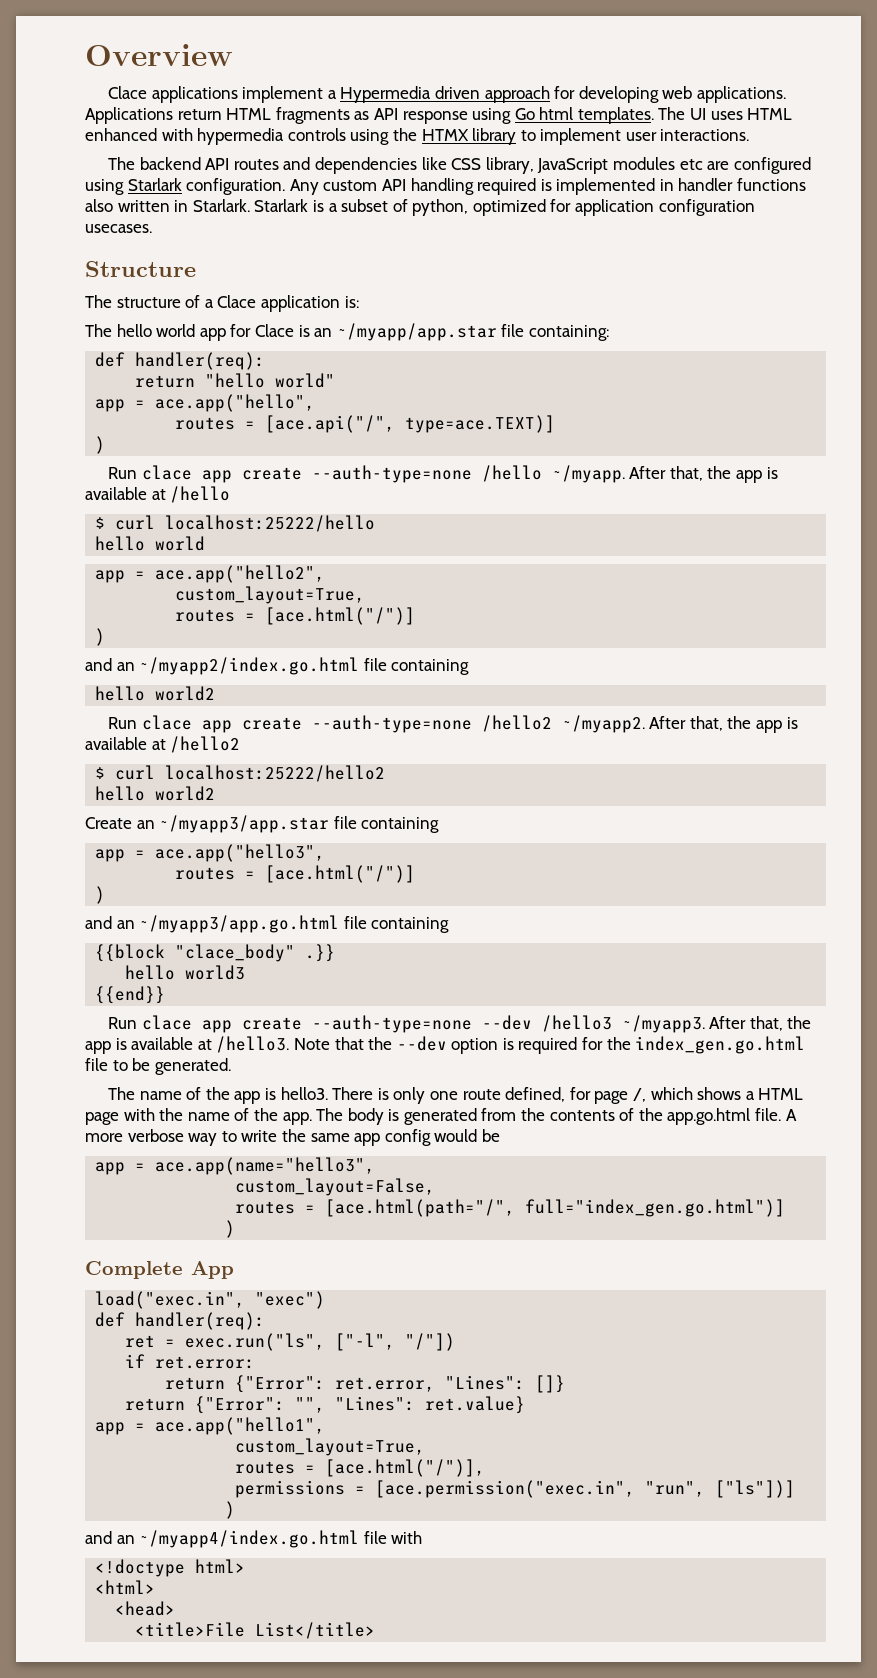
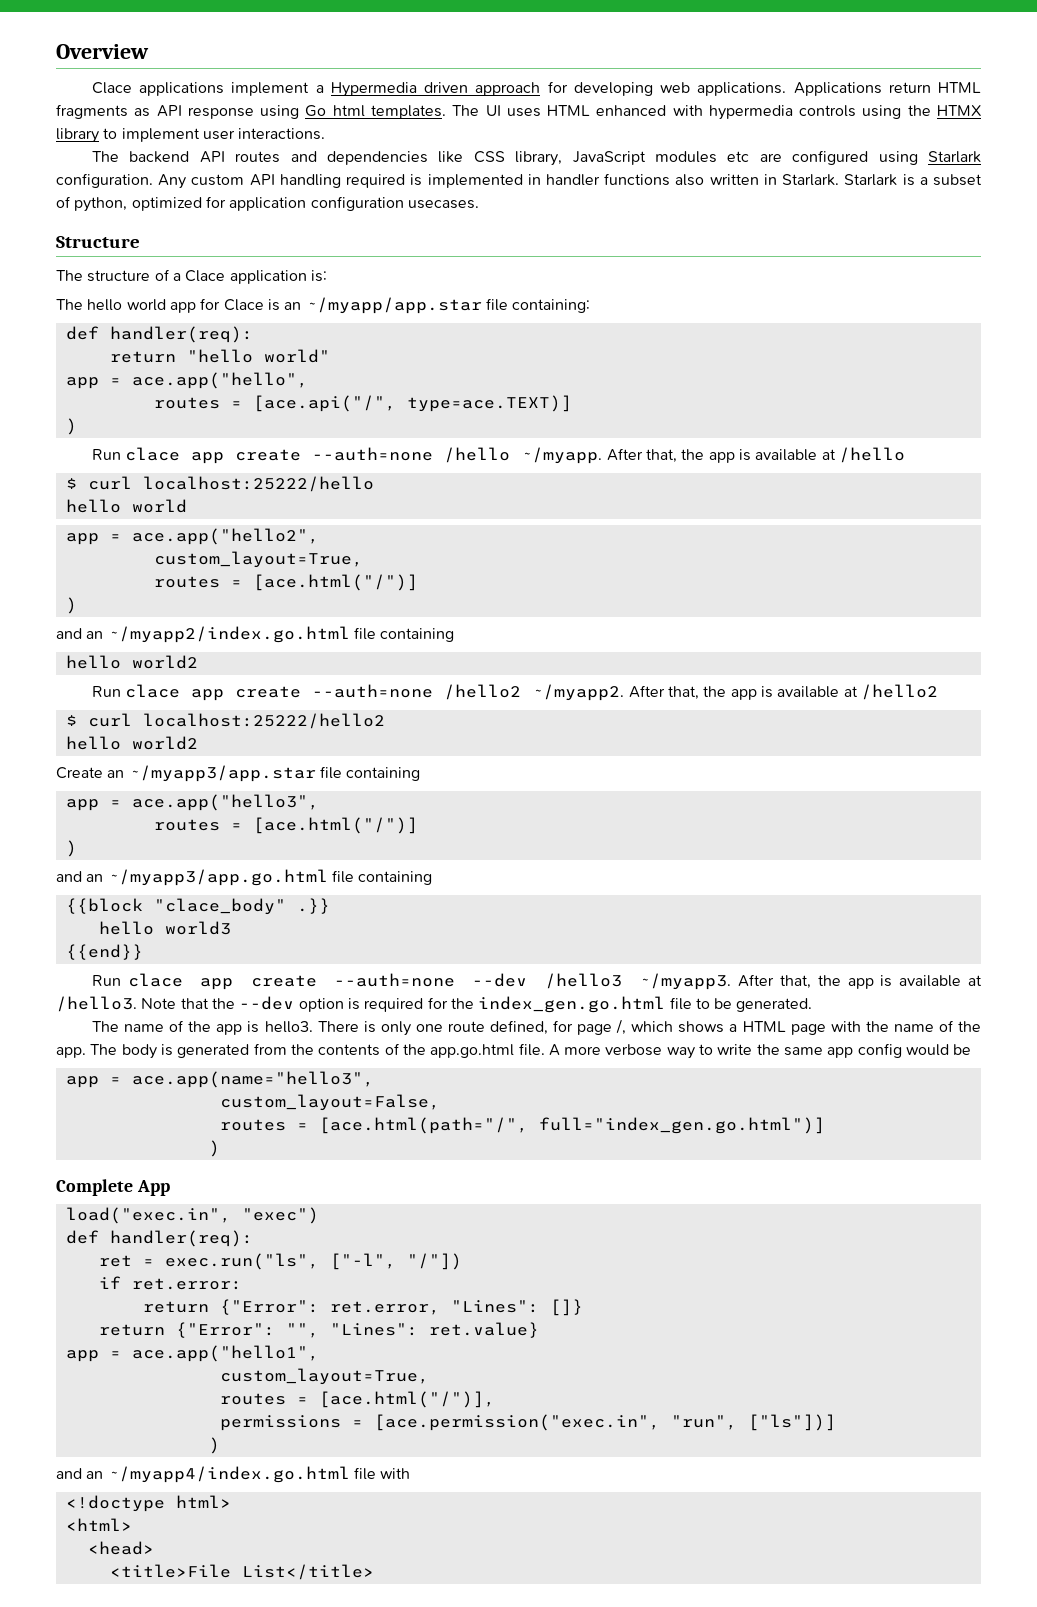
- Run clace app create --auth-type=none /hello ~/myapp.
+ Run clace app create --auth=none /hello ~/myapp.
- Run clace app create --auth-type=none /hello2 ~/myapp2.
+ Run clace app create --auth=none /hello2 ~/myapp2.
- Run clace app create --auth-type=none --dev /hello3 ~/myapp3.
+ Run clace app create --auth=none --dev /hello3 ~/myapp3.

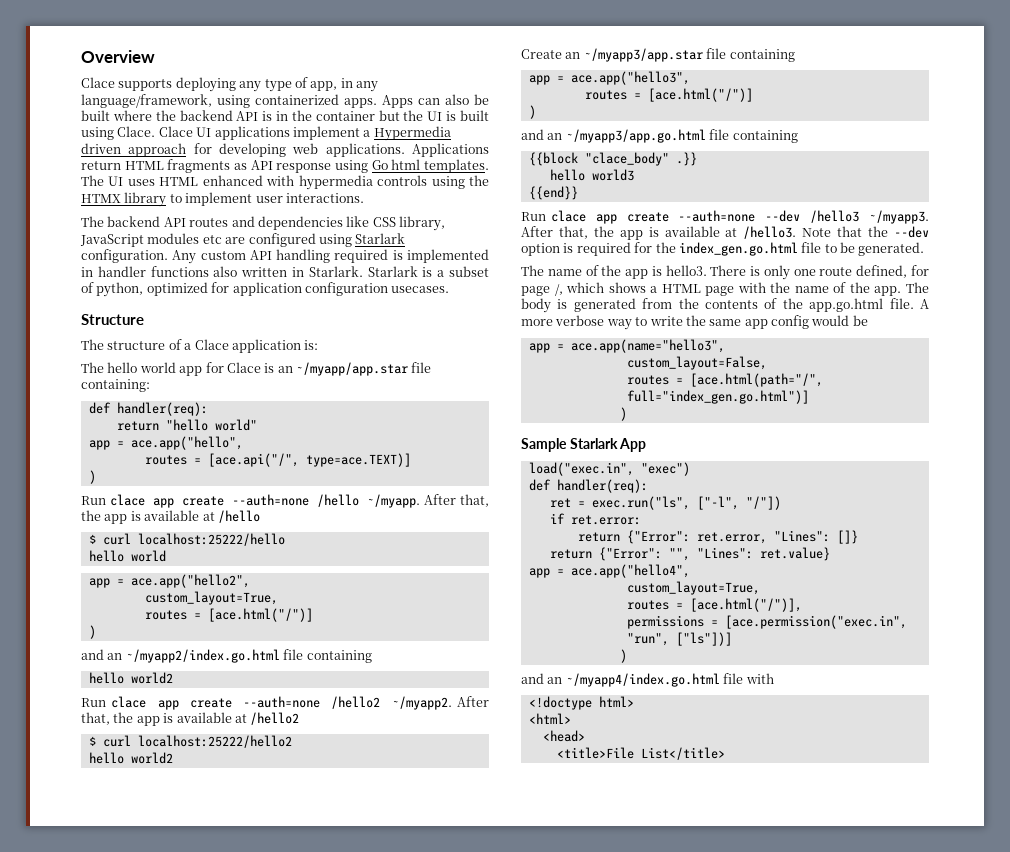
- Clace applications implement a Hypermedia driven approach for developing web applications.
+ Clace supports deploying any type of app, in any language/framework, using containerized apps. Apps can also be built where the backend API is in the container but the UI is built using Clace. Clace UI applications implement a Hypermedia driven approach for developing web applications.
- Complete App
+ Sample Starlark App
- app = ace.app("hello1",
+ app = ace.app("hello4",

